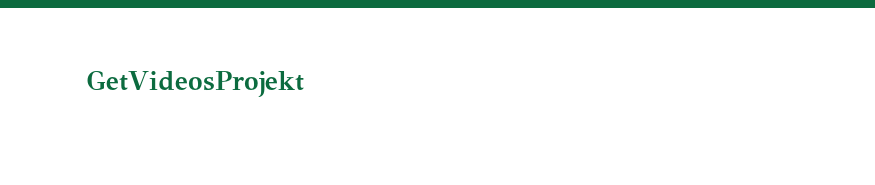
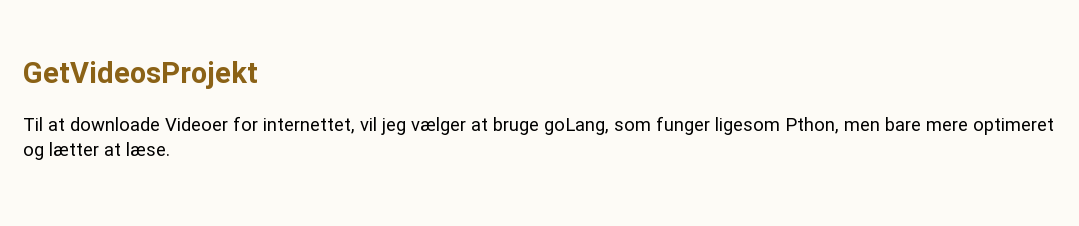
+ Til at downloade Videoer for internettet, vil jeg vælger at bruge goLang, som funger ligesom Pthon, men bare mere optimeret og lætter at læse.

